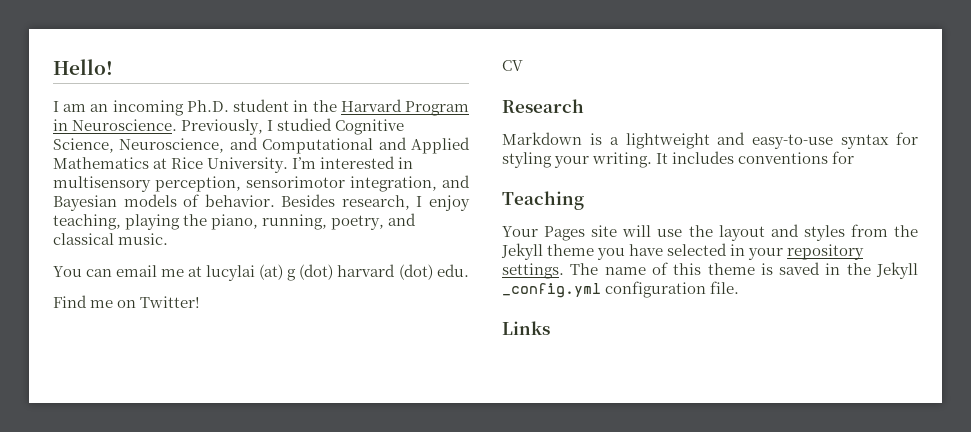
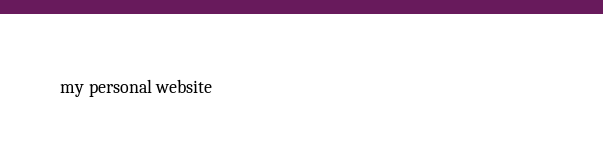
- Hello!
- I am an incoming Ph.D. student in the Harvard Program in Neuroscience. Previously, I studied Cognitive Science, Neuroscience, and Computational and Applied Mathematics at Rice University. I’m interested in multisensory perception, sensorimotor integration, and Bayesian models of behavior. Besides research, I enjoy teaching, playing the piano, running, poetry, and classical music.
- You can email me at lucylai (at) g (dot) harvard (dot) edu.
- Find me on Twitter!
- CV
- Research
- Markdown is a lightweight and easy-to-use syntax for styling your writing. It includes conventions for
- Teaching
- Your Pages site will use the layout and styles from the Jekyll theme you have selected in your repository settings. The name of this theme is saved in the Jekyll _config.yml configuration file.
- Links
+ my personal website

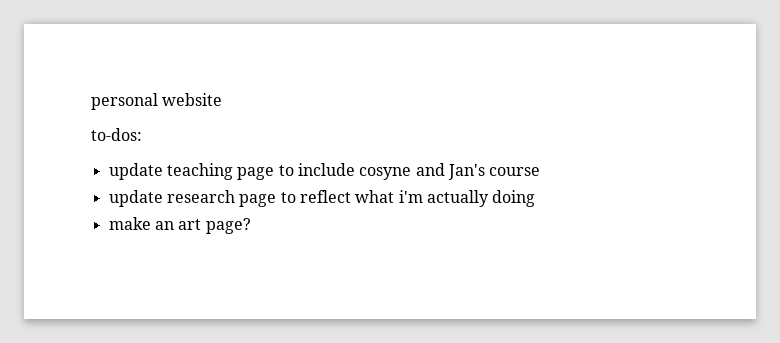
- my personal website
+ personal website
+ to-dos:
+ update teaching page to include cosyne and Jan's course
+ update research page to reflect what i'm actually doing
+ make an art page?

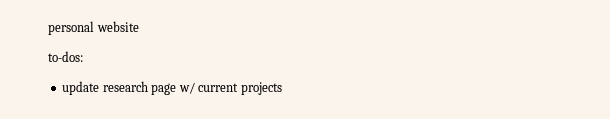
- update teaching page to include cosyne and Jan's course
- update research page to reflect what i'm actually doing
- make an art page?
+ update research page w/ current projects

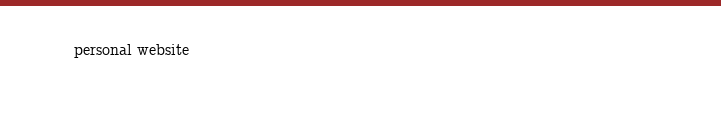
- to-dos:
- update research page w/ current projects

